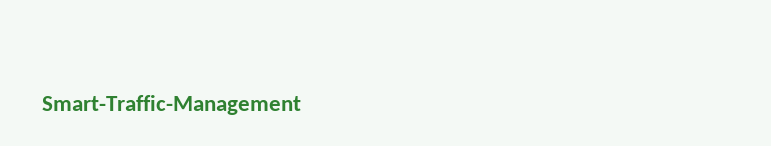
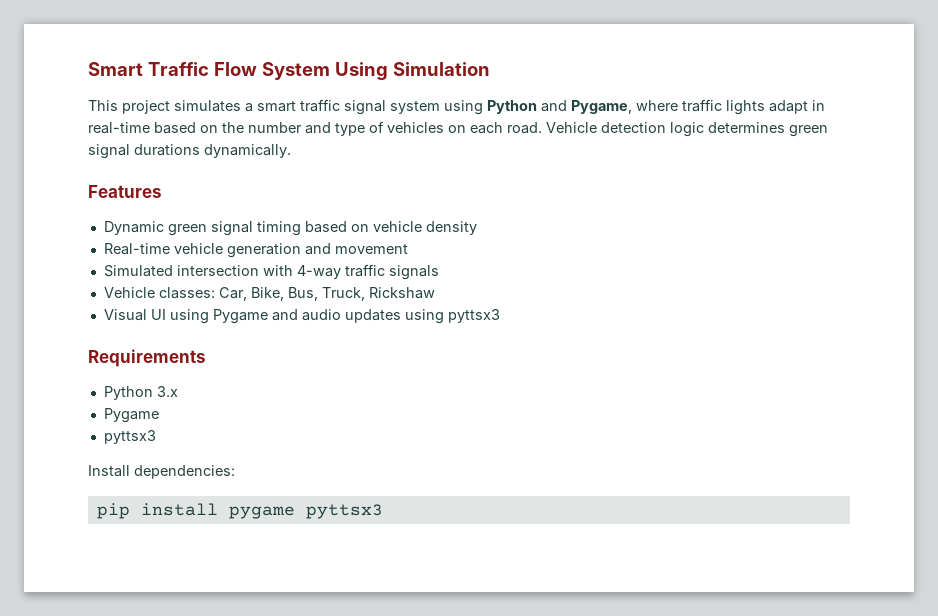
- Smart-Traffic-Management
+ Smart Traffic Flow System Using Simulation
+ This project simulates a smart traffic signal system using Python and Pygame, where traffic lights adapt in real-time based on the number and type of vehicles on each road. Vehicle detection logic determines green signal durations dynamically.
+ Features
+ Dynamic green signal timing based on vehicle density
+ Real-time vehicle generation and movement
+ Simulated intersection with 4-way traffic signals
+ Vehicle classes: Car, Bike, Bus, Truck, Rickshaw
+ Visual UI using Pygame and audio updates using pyttsx3
+ Requirements
+ Python 3.x
+ Pygame
+ pyttsx3
+ Install dependencies:
+ pip install pygame pyttsx3

